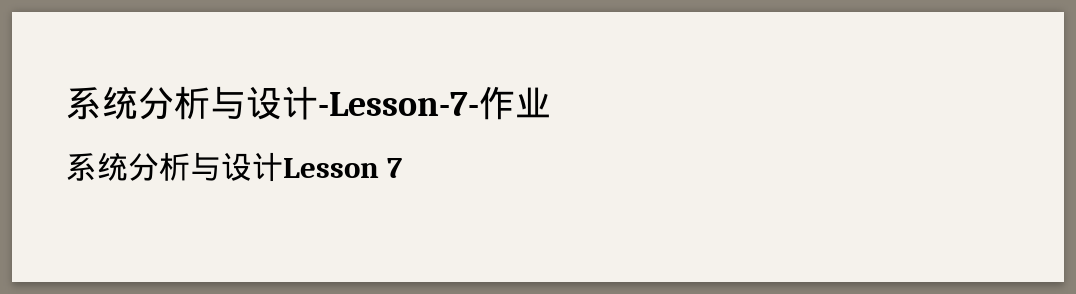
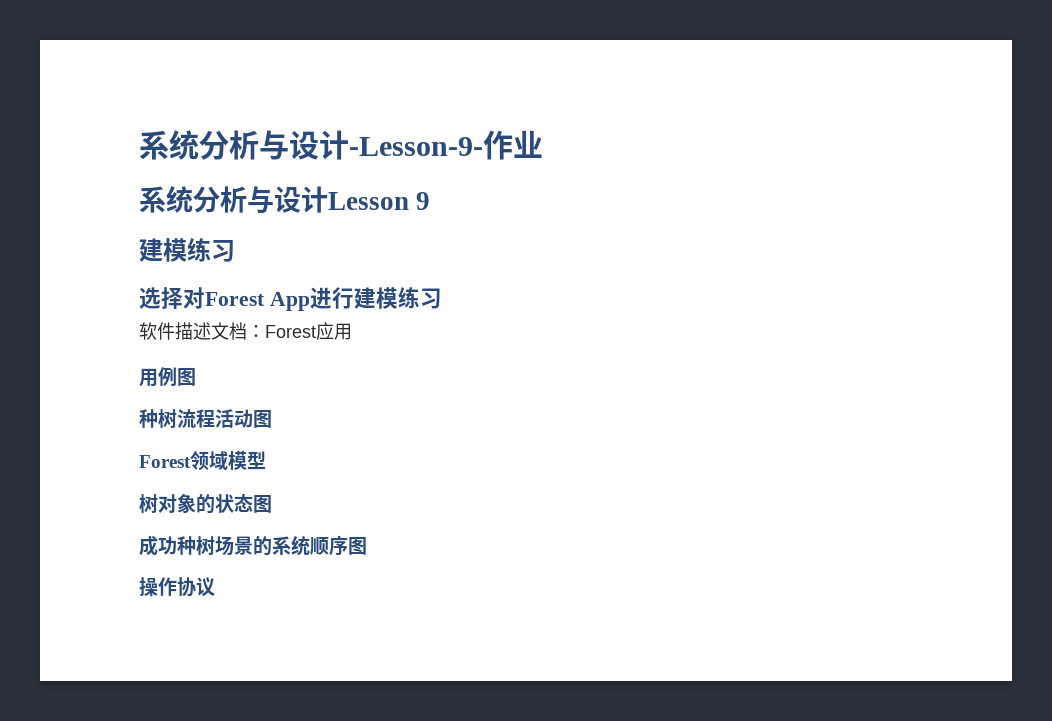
- 系统分析与设计-Lesson-7-作业
+ 系统分析与设计-Lesson-9-作业
- 系统分析与设计Lesson 7
+ 系统分析与设计Lesson 9
+ 建模练习
+ 选择对Forest App进行建模练习
+ 软件描述文档：Forest应用
+ 用例图
+ 种树流程活动图
+ Forest领域模型
+ 树对象的状态图
+ 成功种树场景的系统顺序图
+ 操作协议

